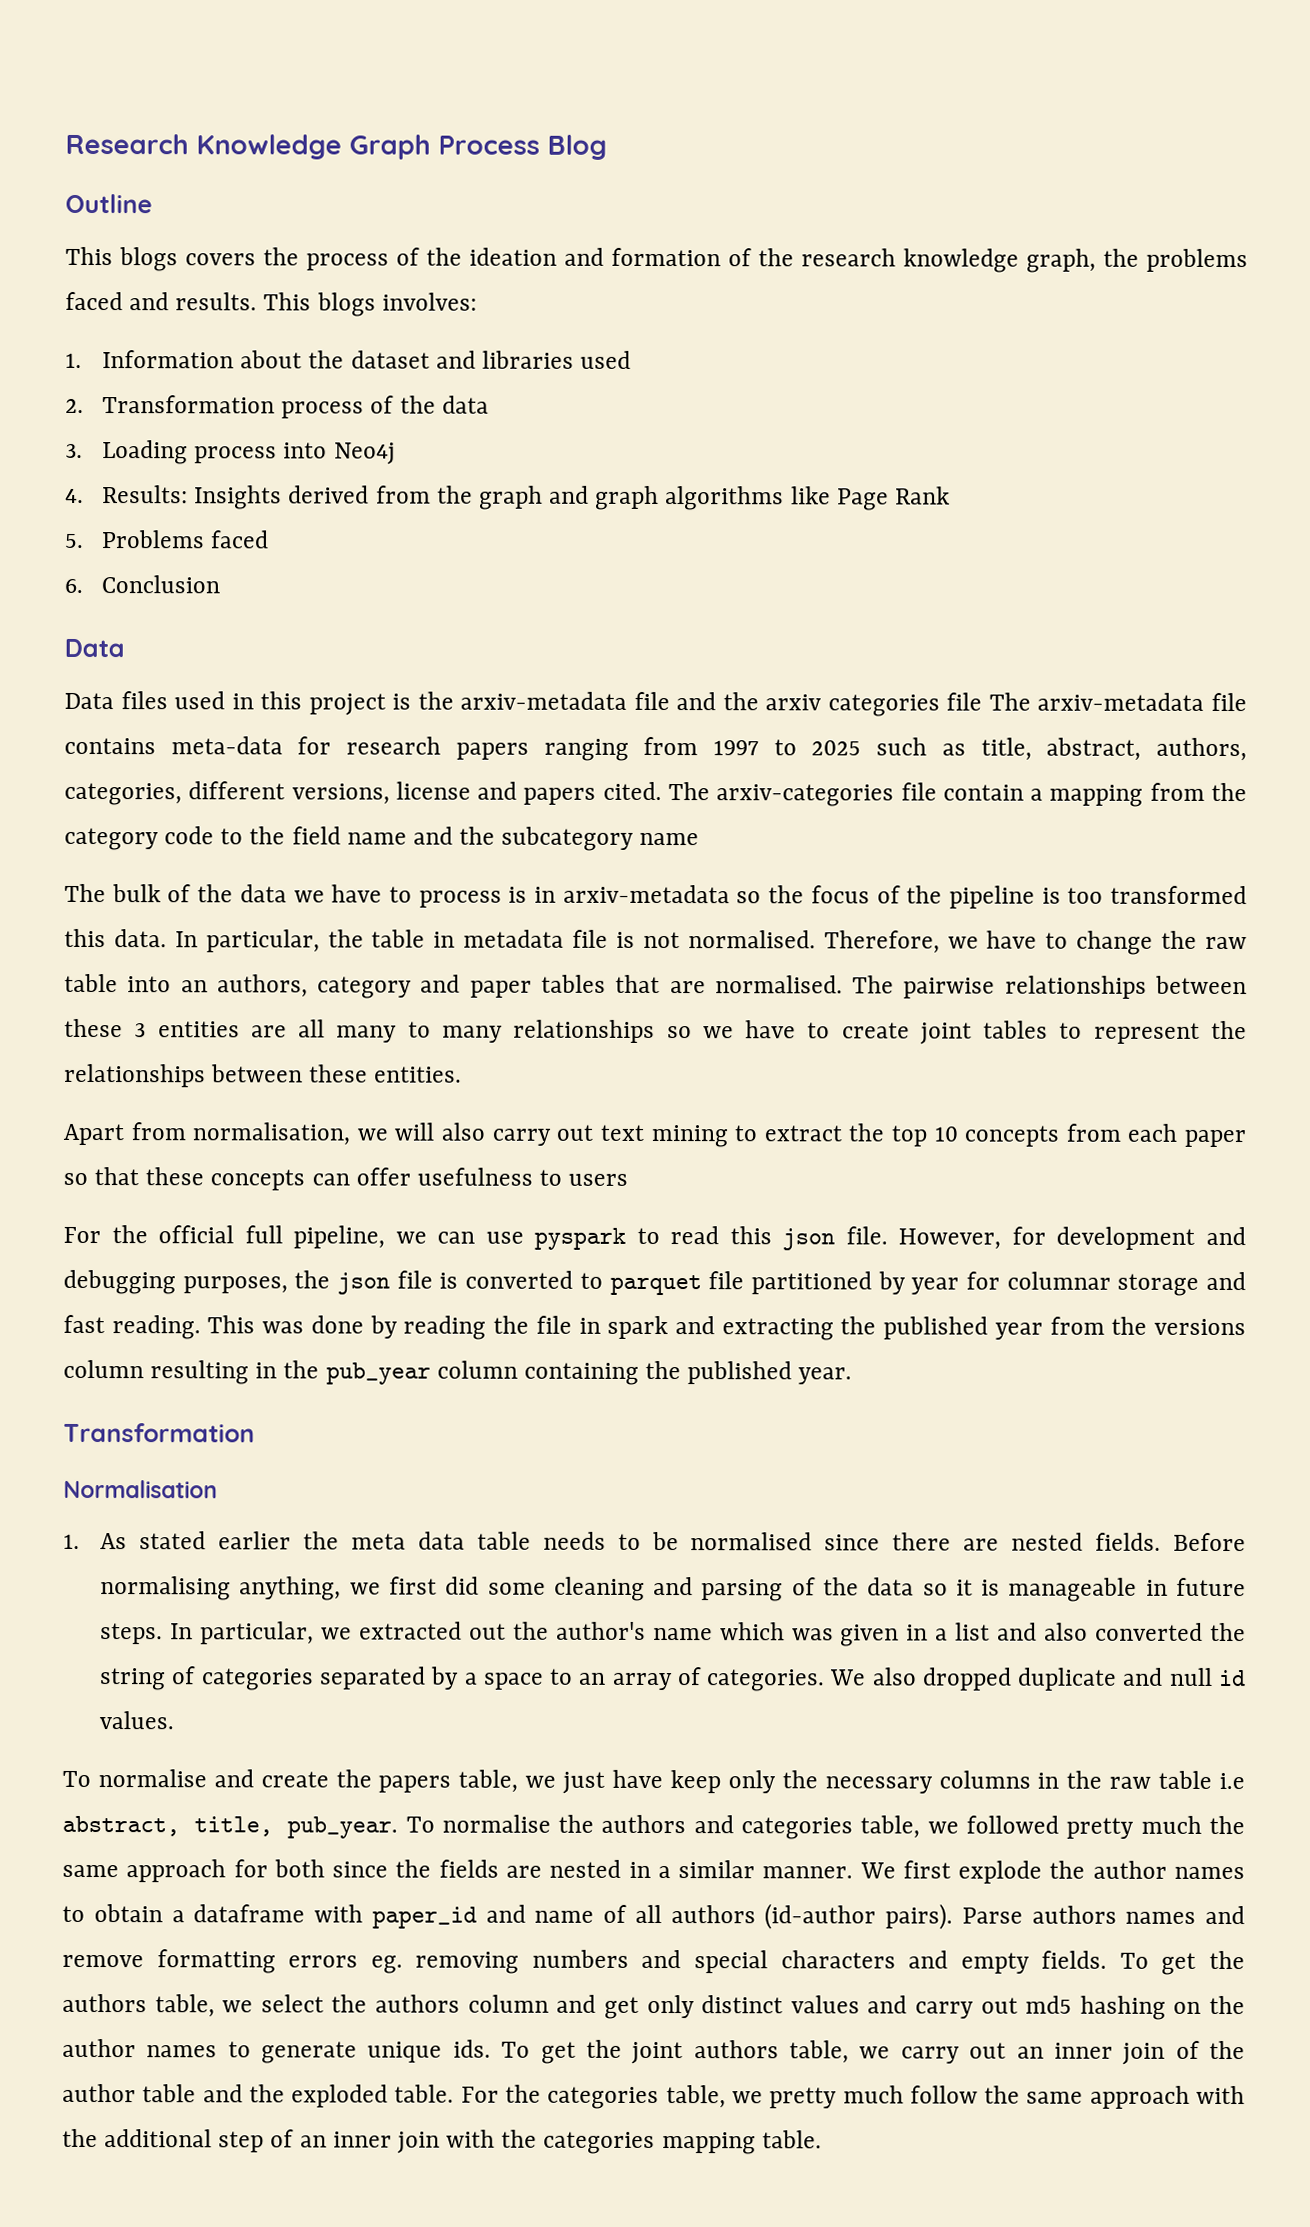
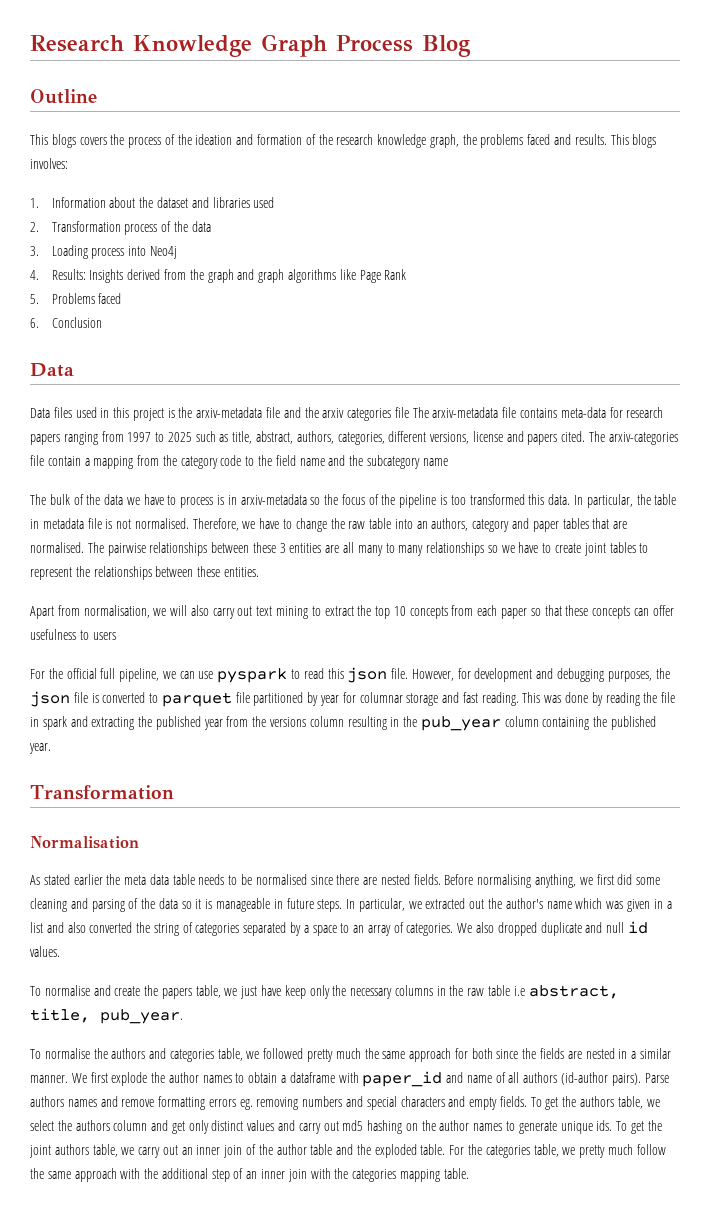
- 1. As stated earlier the meta data table needs to be normalised since there are nested fields.
+ As stated earlier the meta data table needs to be normalised since there are nested fields.
- To normalise and create the papers table, we just have keep only the necessary columns in the raw table i.e abstract, title, pub_year. To normalise the authors and categories table, we followed pretty much the same approach for both since the fields are nested in a similar manner.
+ To normalise and create the papers table, we just have keep only the necessary columns in the raw table i.e abstract, title, pub_year.
+ To normalise the authors and categories table, we followed pretty much the same approach for both since the fields are nested in a similar manner.

